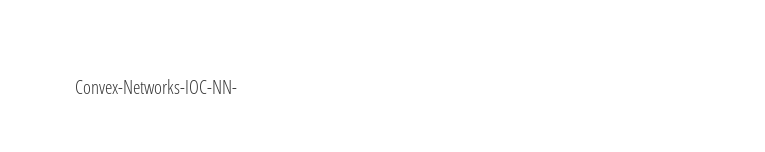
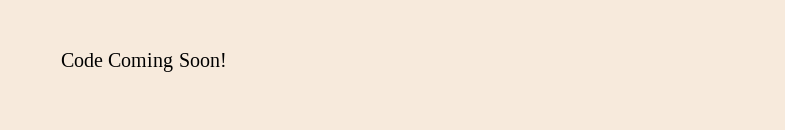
- Convex-Networks-IOC-NN-
+ Code Coming Soon!

